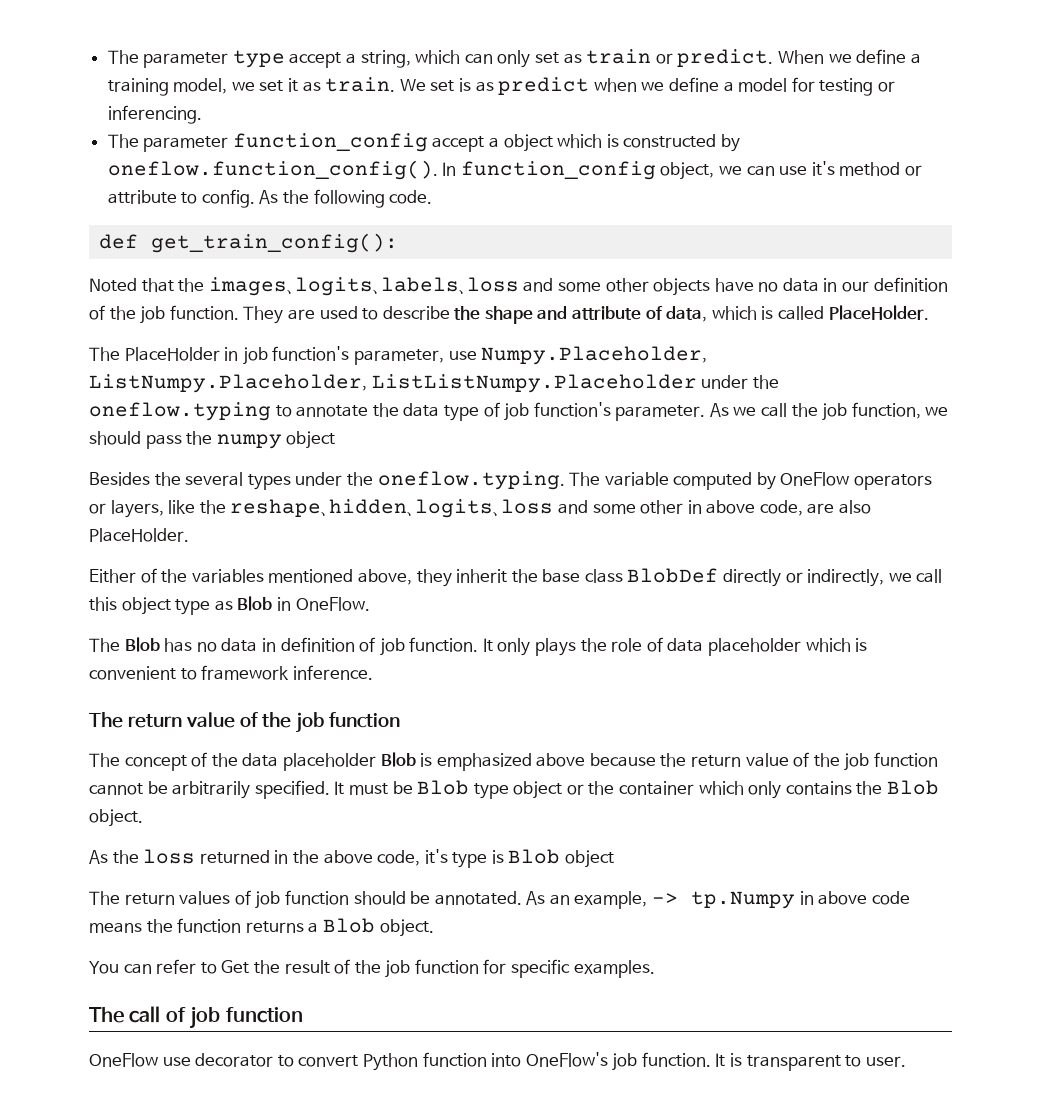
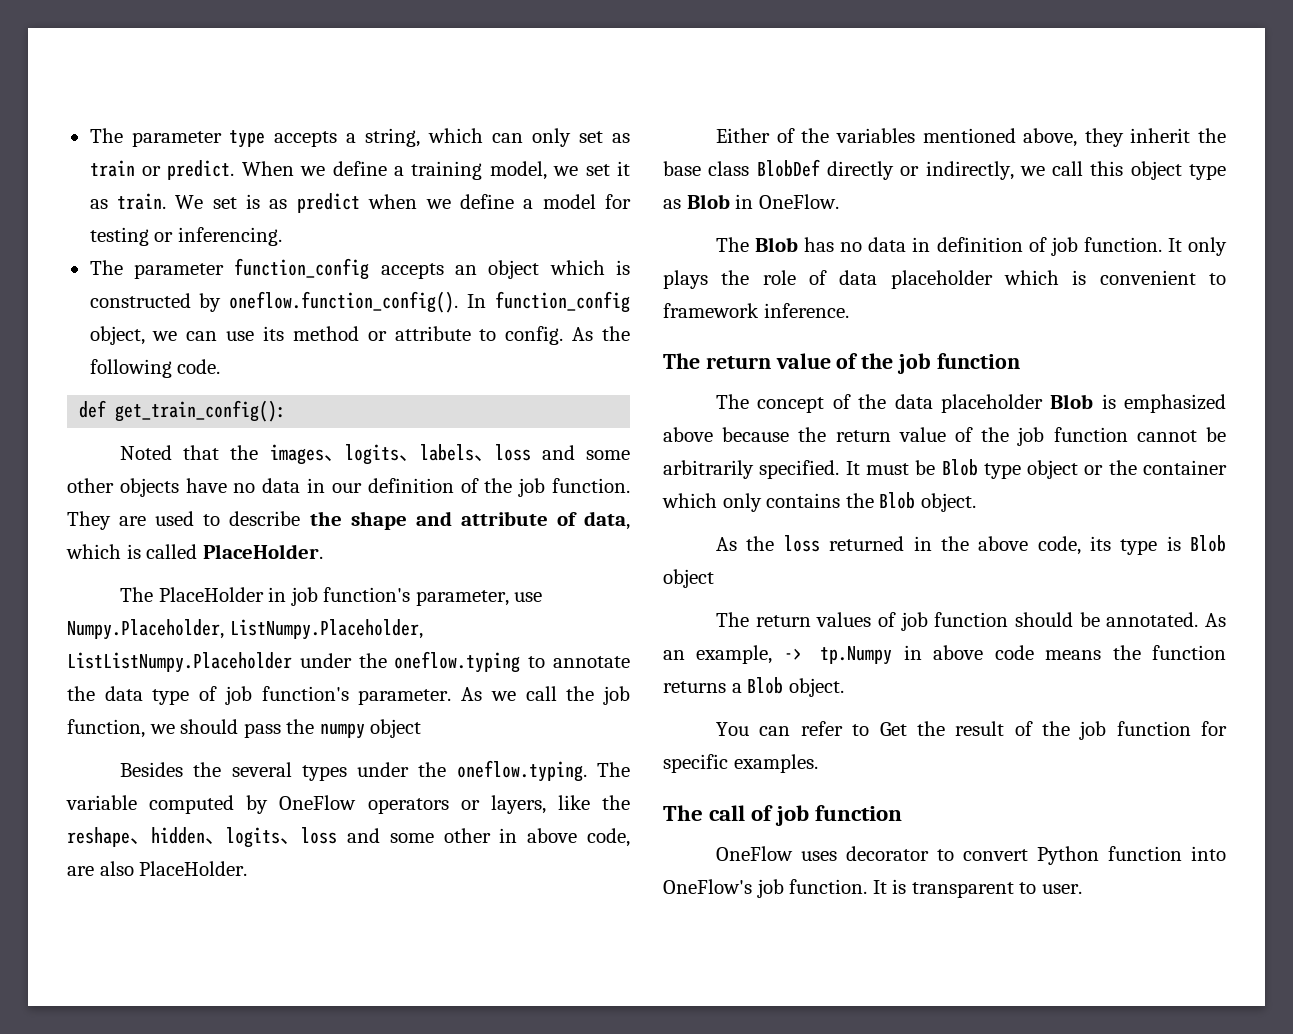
- The parameter type accept a string, which can only set as train or predict.
+ The parameter type accepts a string, which can only set as train or predict.
- The parameter function_config accept a object which is constructed by oneflow.function_config(). In function_config object, we can use it's method or attribute to config.
+ The parameter function_config accepts an object which is constructed by oneflow.function_config(). In function_config object, we can use its method or attribute to config.
- As the loss returned in the above code, it's type is Blob object
+ As the loss returned in the above code, its type is Blob object
- OneFlow use decorator to convert Python function into OneFlow's job function.
+ OneFlow uses decorator to convert Python function into OneFlow's job function.

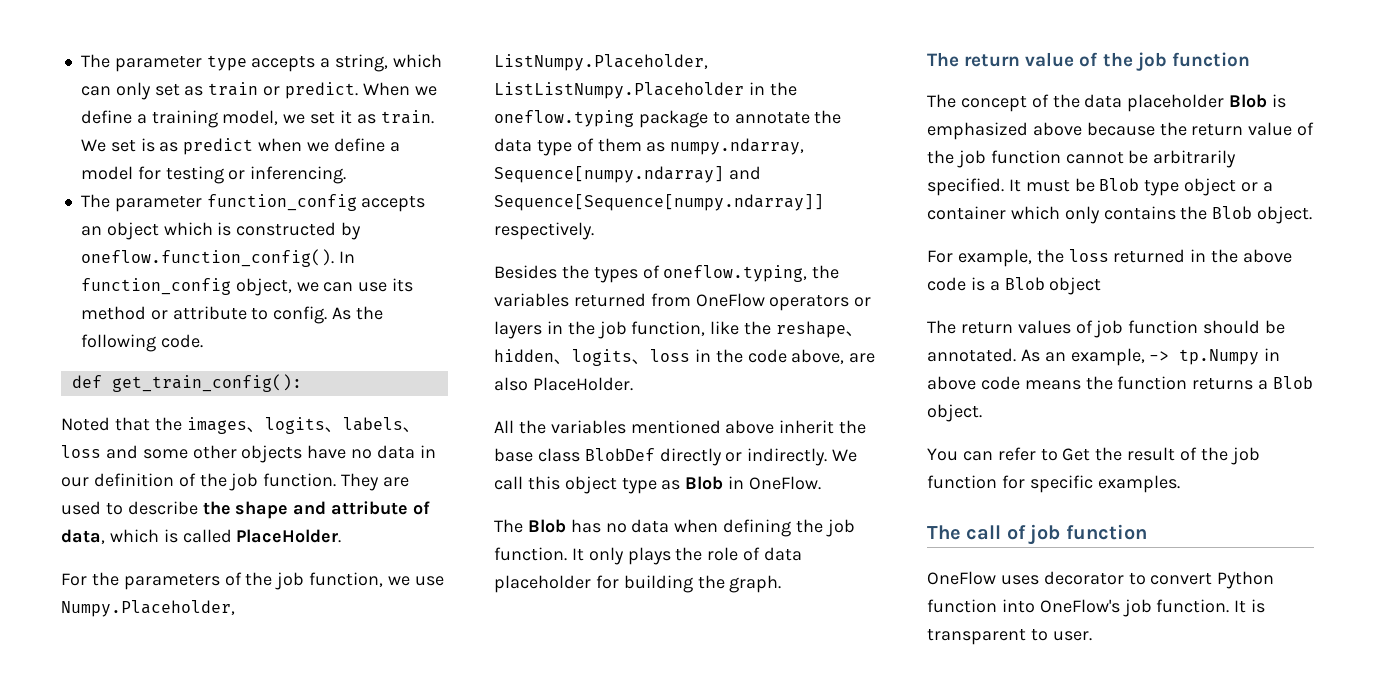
- The PlaceHolder in job function's parameter, use Numpy.Placeholder, ListNumpy.Placeholder, ListListNumpy.Placeholder under the oneflow.typing to annotate the data type of job function's parameter. As we call the job function, we should pass the numpy object
- Besides the several types under the oneflow.typing. The variable computed by OneFlow operators or layers, like the reshape、hidden、logits、loss and some other in above code, are also PlaceHolder.
+ For the parameters of the job function, we use Numpy.Placeholder, ListNumpy.Placeholder, ListListNumpy.Placeholder in the oneflow.typing package to annotate the data type of them as numpy.ndarray, Sequence[numpy.ndarray] and Sequence[Sequence[numpy.ndarray]] respectively.
+ Besides the types of oneflow.typing, the variables returned from OneFlow operators or layers in the job function, like the reshape、hidden、logits、loss in the code above, are also PlaceHolder.
- Either of the variables mentioned above, they inherit the base class BlobDef directly or indirectly, we call this object type as Blob in OneFlow.
+ All the variables mentioned above inherit the base class BlobDef directly or indirectly. We call this object type as Blob in OneFlow.
- The Blob has no data in definition of job function.
+ The Blob has no data when defining the job function.
- It only plays the role of data placeholder which is convenient to framework inference.
+ It only plays the role of data placeholder for building the graph.
- It must be Blob type object or the container which only contains the Blob object.
+ It must be Blob type object or a container which only contains the Blob object.
- As the loss returned in the above code, its type is Blob object
+ For example, the loss returned in the above code is a Blob object

